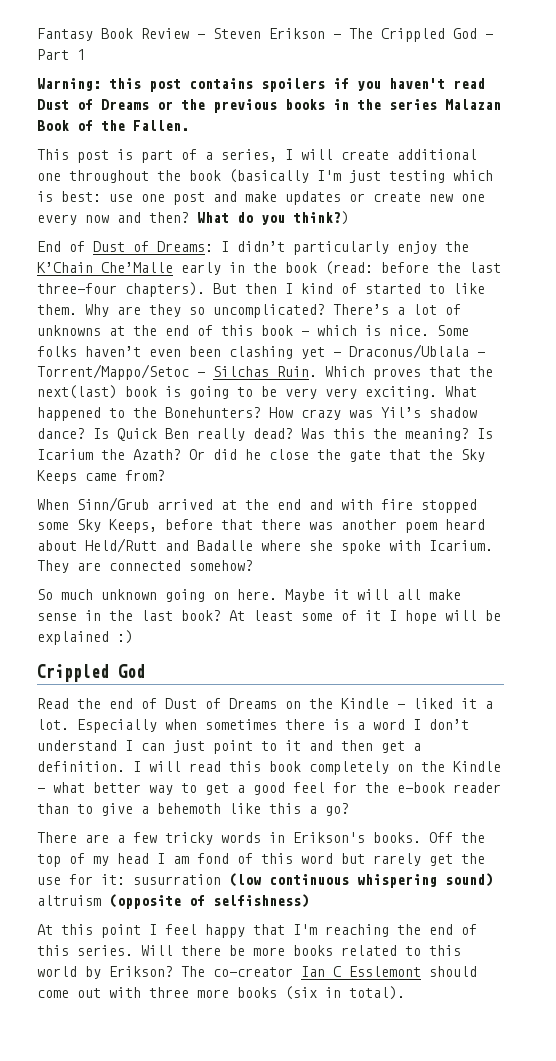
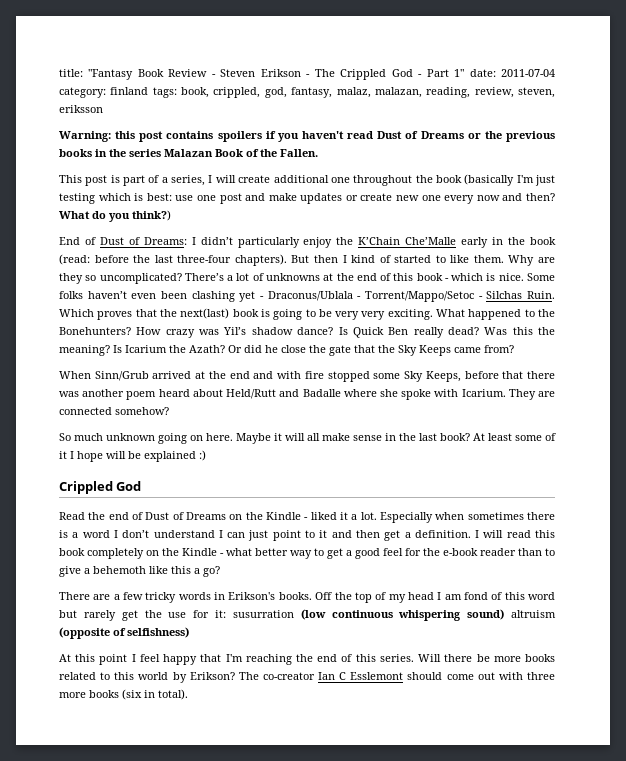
- Fantasy Book Review - Steven Erikson - The Crippled God - Part 1
+ title: "Fantasy Book Review - Steven Erikson - The Crippled God - Part 1" date: 2011-07-04 category: finland tags: book, crippled, god, fantasy, malaz, malazan, reading, review, steven, eriksson

